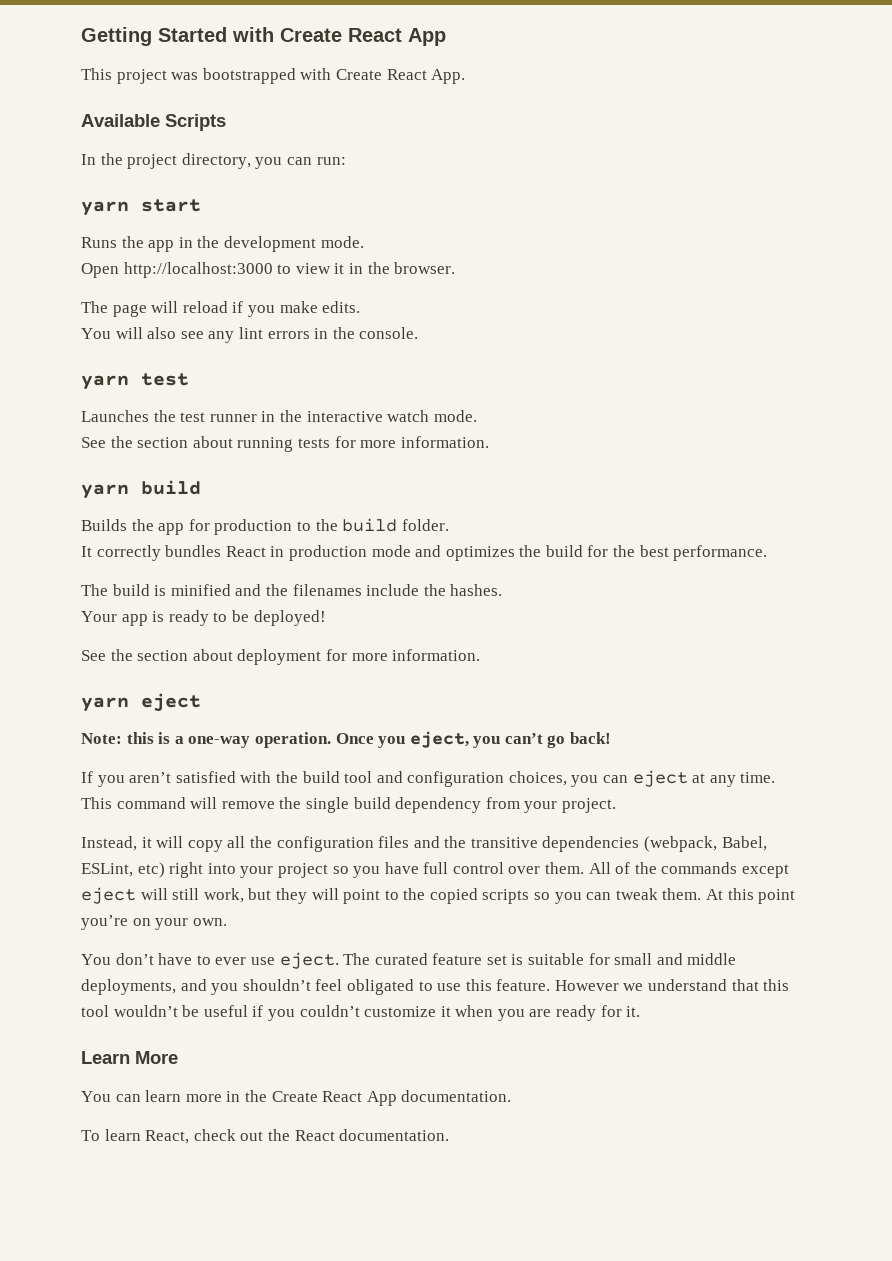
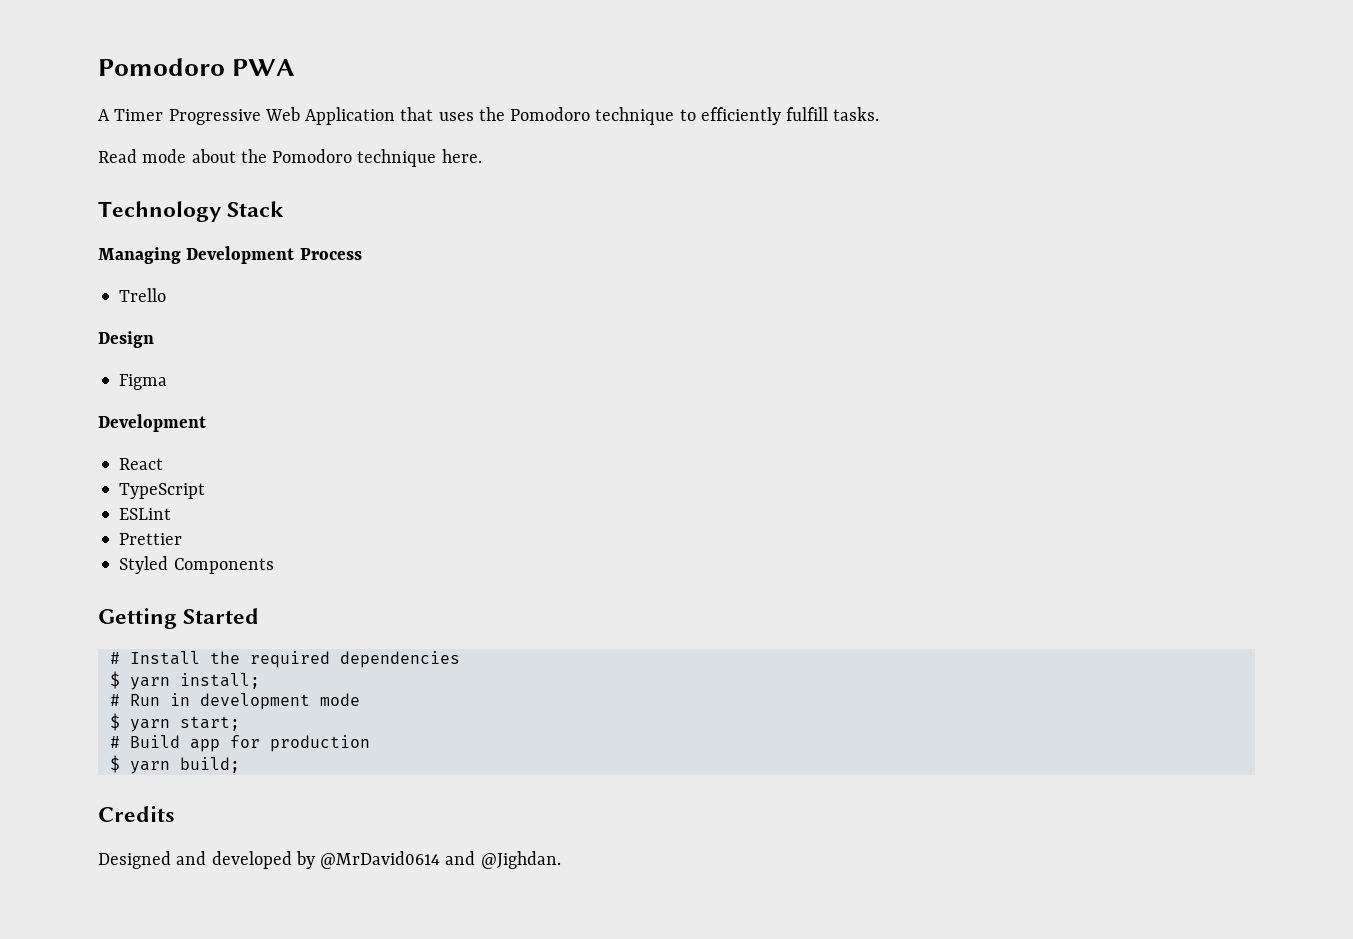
- Getting Started with Create React App
- This project was bootstrapped with Create React App.
- Available Scripts
- In the project directory, you can run:
- yarn start
- Runs the app in the development mode.
- Open http://localhost:3000 to view it in the browser.
- The page will reload if you make edits.
- You will also see any lint errors in the console.
- yarn test
- Launches the test runner in the interactive watch mode.
- See the section about running tests for more information.
- yarn build
- Builds the app for production to the build folder.
- It correctly bundles React in production mode and optimizes the build for the best performance.
- The build is minified and the filenames include the hashes.
- Your app is ready to be deployed!
- See the section about deployment for more information.
- yarn eject
- Note: this is a one-way operation. Once you eject, you can’t go back!
- If you aren’t satisfied with the build tool and configuration choices, you can eject at any time. This command will remove the single build dependency from your project.
- Instead, it will copy all the configuration files and the transitive dependencies (webpack, Babel, ESLint, etc) right into your project so you have full control over them. All of the commands except eject will still work, but they will point to the copied scripts so you can tweak them. At this point you’re on your own.
- You don’t have to ever use eject. The curated feature set is suitable for small and middle deployments, and you shouldn’t feel obligated to use this feature. However we understand that this tool wouldn’t be useful if you couldn’t customize it when you are ready for it.
- Learn More
- You can learn more in the Create React App documentation.
- To learn React, check out the React documentation.
+ Pomodoro PWA
+ A Timer Progressive Web Application that uses the Pomodoro technique to efficiently fulfill tasks.
+ Read mode about the Pomodoro technique here.
+ Technology Stack
+ Managing Development Process
+ Trello
+ Design
+ Figma
+ Development
+ React
+ TypeScript
+ ESLint
+ Prettier
+ Styled Components
+ Getting Started
+ # Install the required dependencies
+ $ yarn install;
+ # Run in development mode
+ $ yarn start;
+ # Build app for production
+ $ yarn build;
+ Credits
+ Designed and developed by @MrDavid0614 and @Jighdan.

